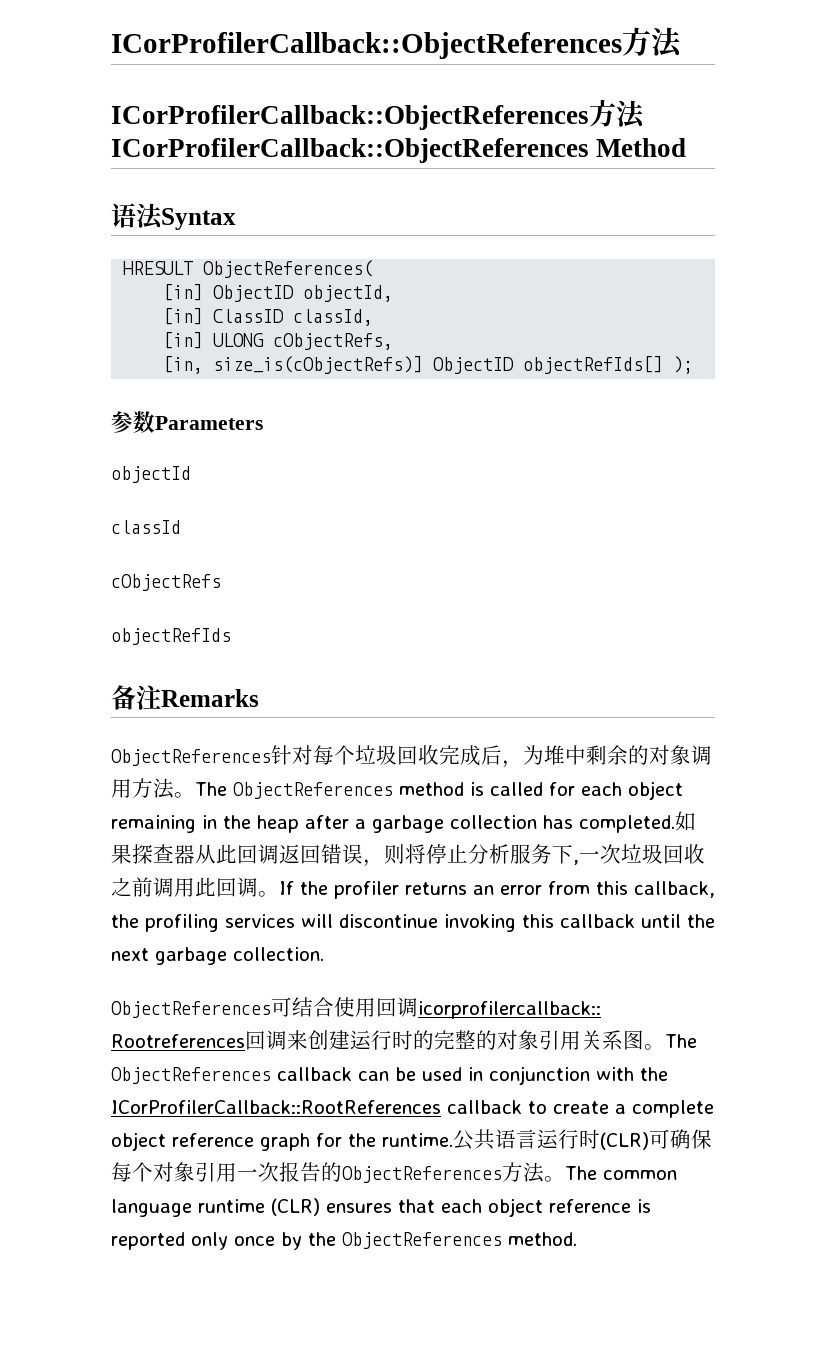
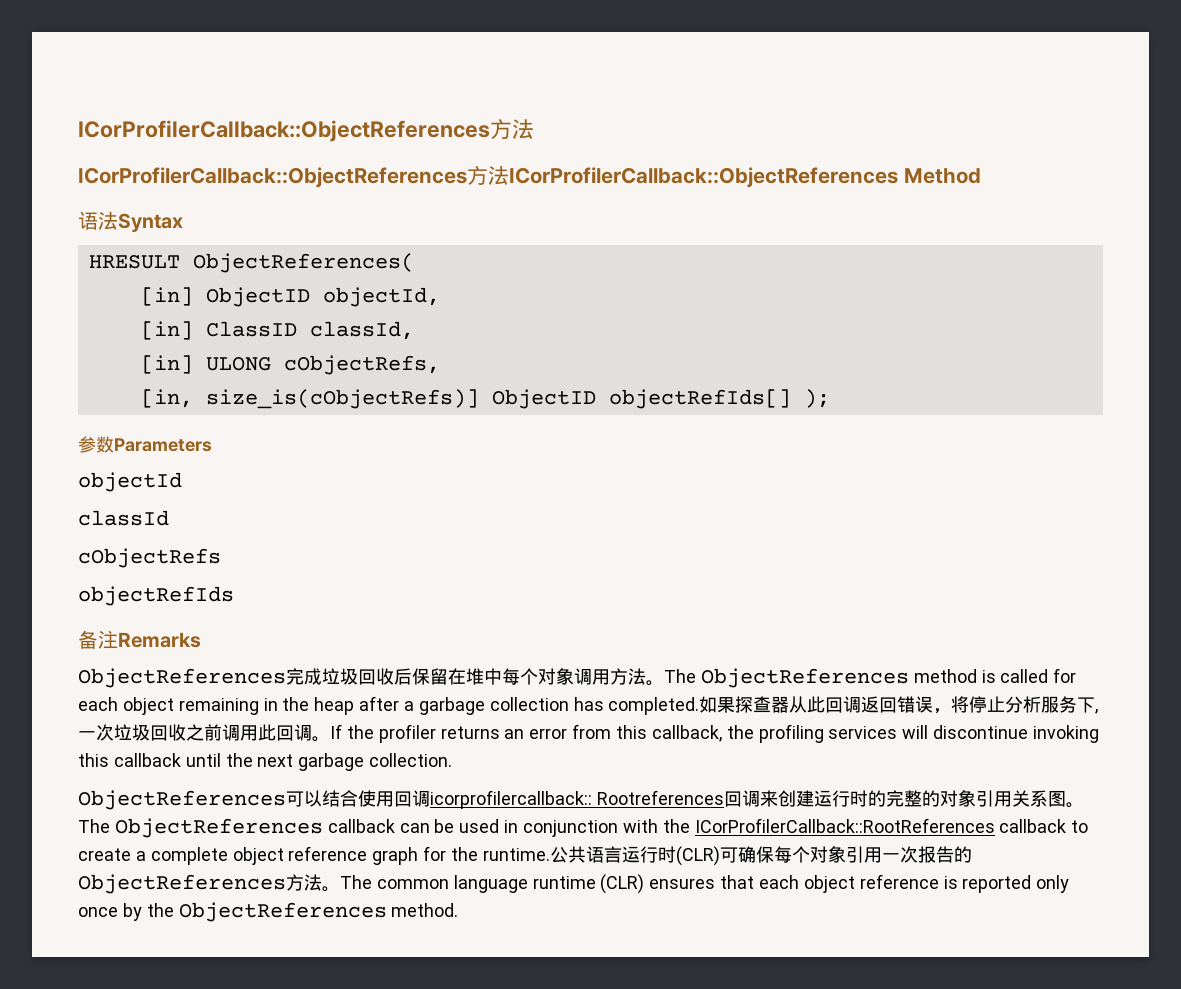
- ObjectReferences针对每个垃圾回收完成后，为堆中剩余的对象调用方法。
+ ObjectReferences完成垃圾回收后保留在堆中每个对象调用方法。
- 如果探查器从此回调返回错误，则将停止分析服务下,一次垃圾回收之前调用此回调。
+ 如果探查器从此回调返回错误，将停止分析服务下,一次垃圾回收之前调用此回调。
- ObjectReferences可结合使用回调icorprofilercallback:: Rootreferences回调来创建运行时的完整的对象引用关系图。
+ ObjectReferences可以结合使用回调icorprofilercallback:: Rootreferences回调来创建运行时的完整的对象引用关系图。

